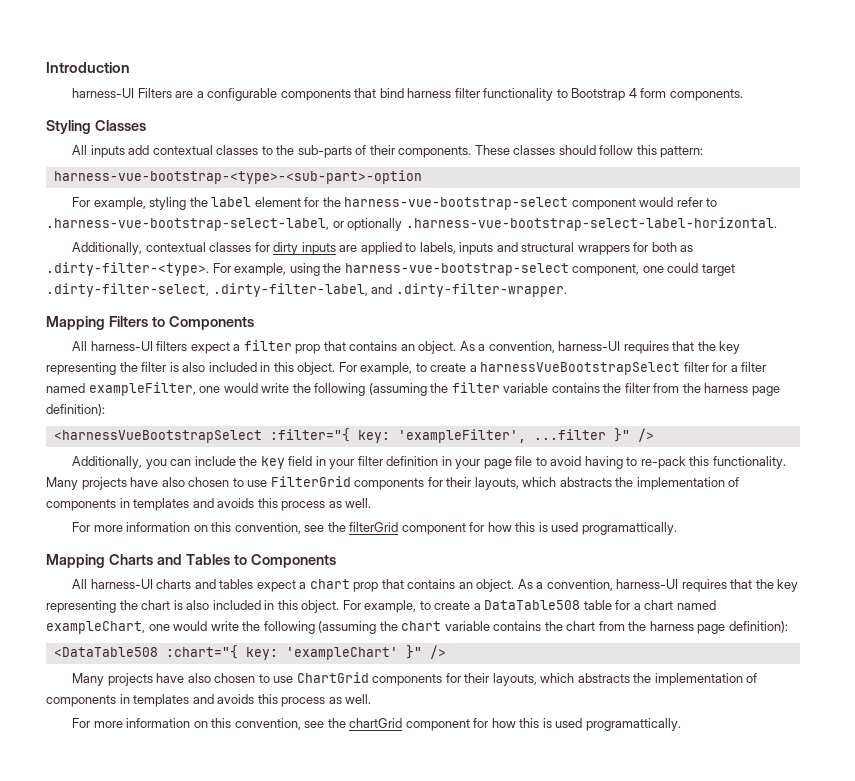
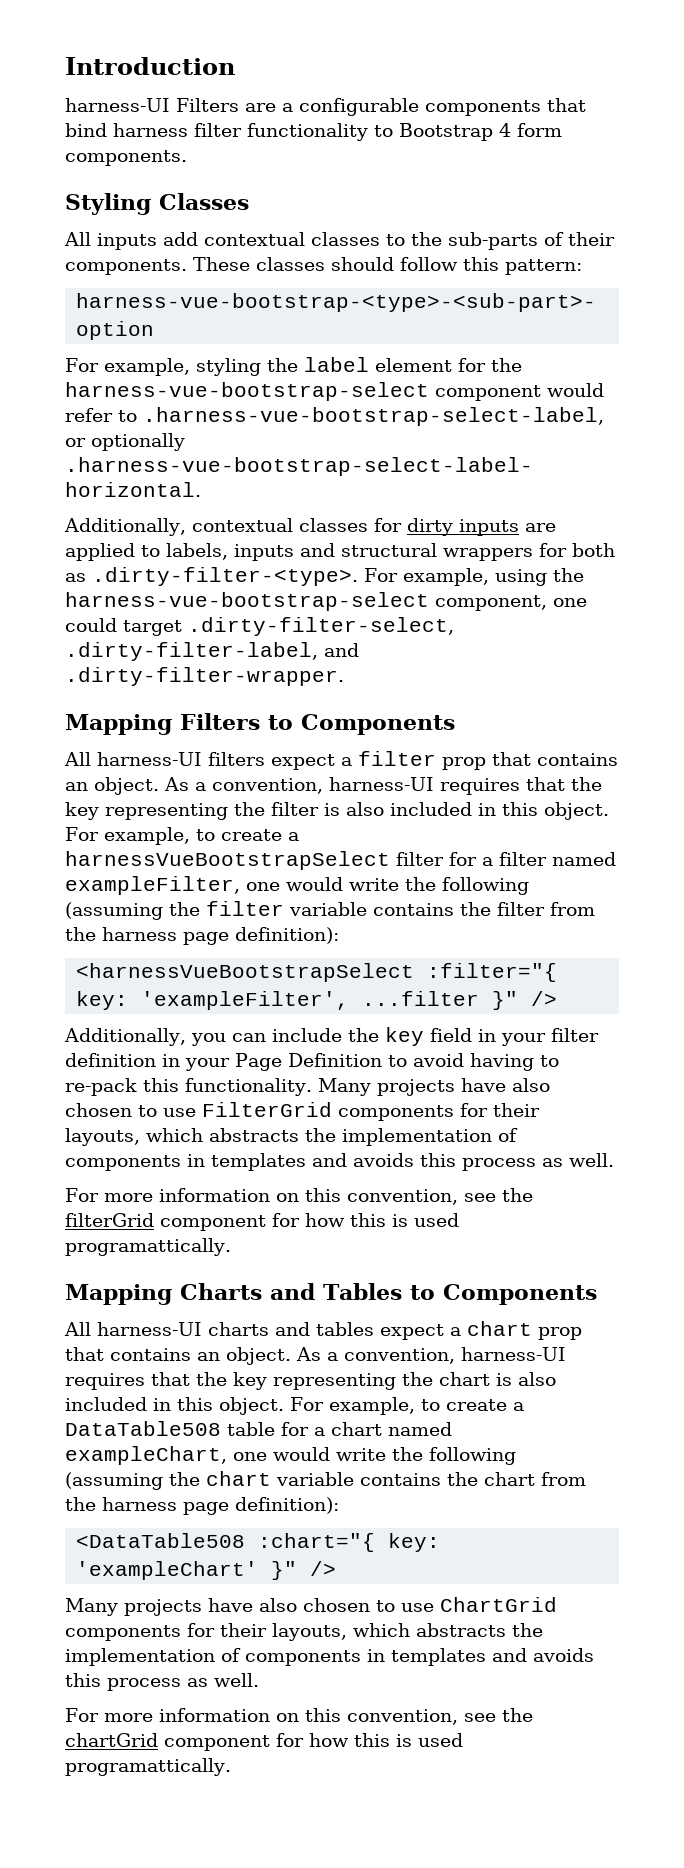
- Additionally, you can include the key field in your filter definition in your page file to avoid having to re-pack this functionality.
+ Additionally, you can include the key field in your filter definition in your Page Definition to avoid having to re-pack this functionality.

